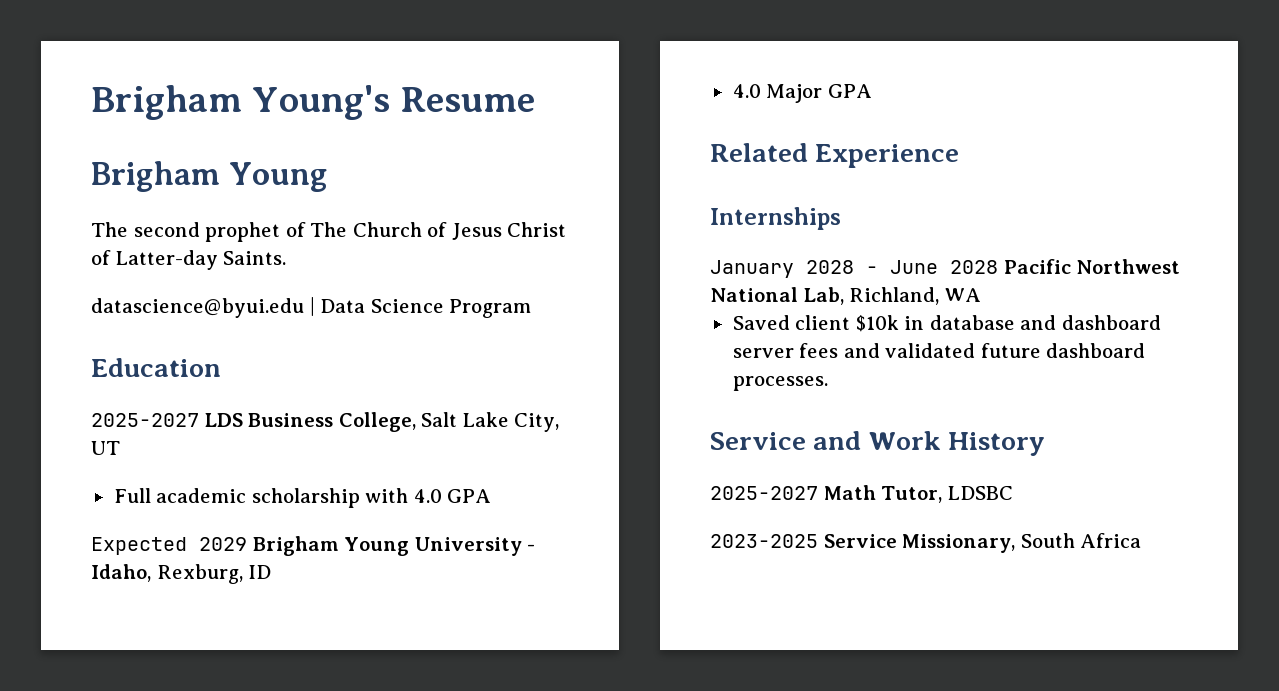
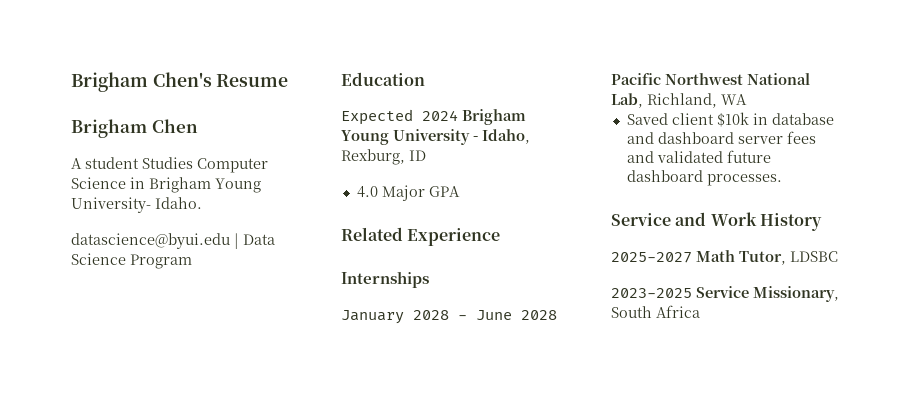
- Brigham Young's Resume
- Brigham Young
- The second prophet of The Church of Jesus Christ of Latter-day Saints.
+ Brigham Chen's Resume
+ Brigham Chen
+ A student Studies Computer Science in Brigham Young University- Idaho.
- 2025-2027 LDS Business College, Salt Lake City, UT
- Full academic scholarship with 4.0 GPA
- Expected 2029 Brigham Young University - Idaho, Rexburg, ID
+ Expected 2024 Brigham Young University - Idaho, Rexburg, ID

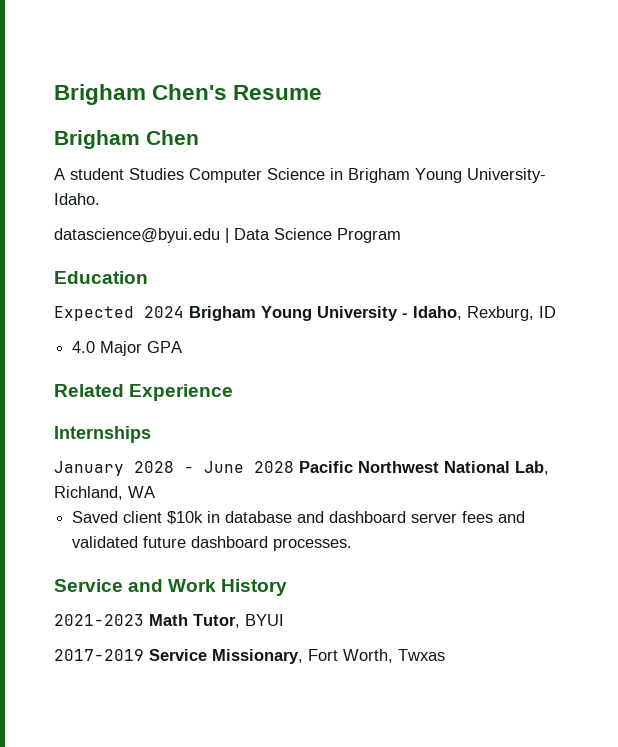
- 2025-2027 Math Tutor, LDSBC
- 2023-2025 Service Missionary, South Africa
+ 2021-2023 Math Tutor, BYUI
+ 2017-2019 Service Missionary, Fort Worth, Twxas

